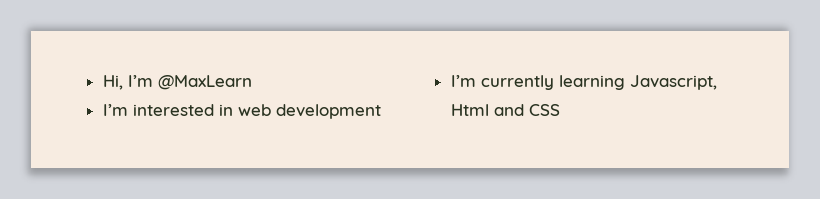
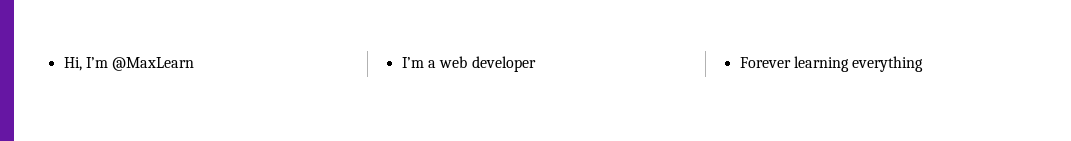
- I’m interested in web development
- I’m currently learning Javascript, Html and CSS
+ I’m a web developer
+ Forever learning everything

